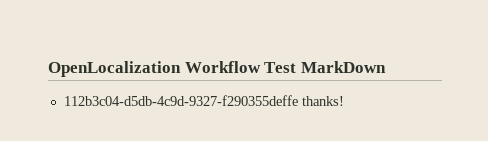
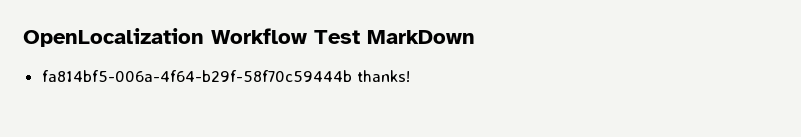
- 112b3c04-d5db-4c9d-9327-f290355deffe thanks!
+ fa814bf5-006a-4f64-b29f-58f70c59444b thanks!

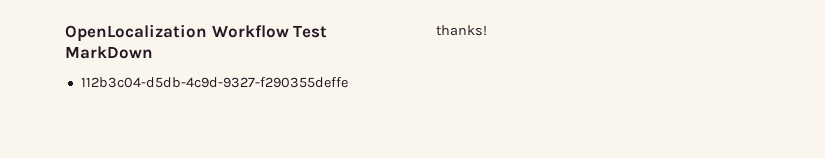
- fa814bf5-006a-4f64-b29f-58f70c59444b thanks!
+ 112b3c04-d5db-4c9d-9327-f290355deffe thanks!

